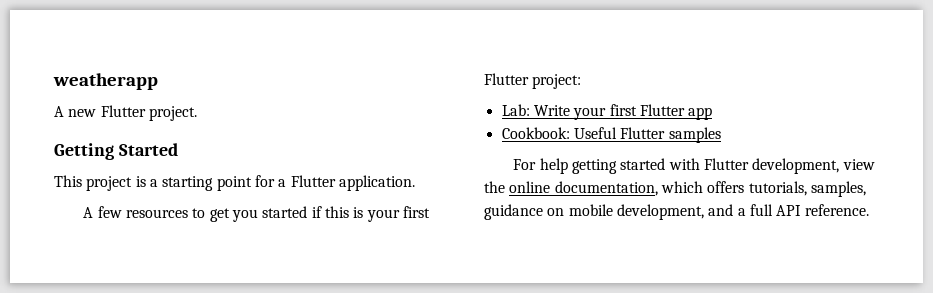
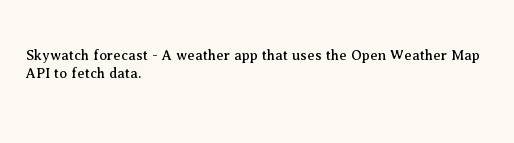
- weatherapp
- A new Flutter project.
- Getting Started
- This project is a starting point for a Flutter application.
- A few resources to get you started if this is your first Flutter project:
- Lab: Write your first Flutter app
- Cookbook: Useful Flutter samples
- For help getting started with Flutter development, view the online documentation, which offers tutorials, samples, guidance on mobile development, and a full API reference.
+ Skywatch forecast - A weather app that uses the Open Weather Map API to fetch data.

